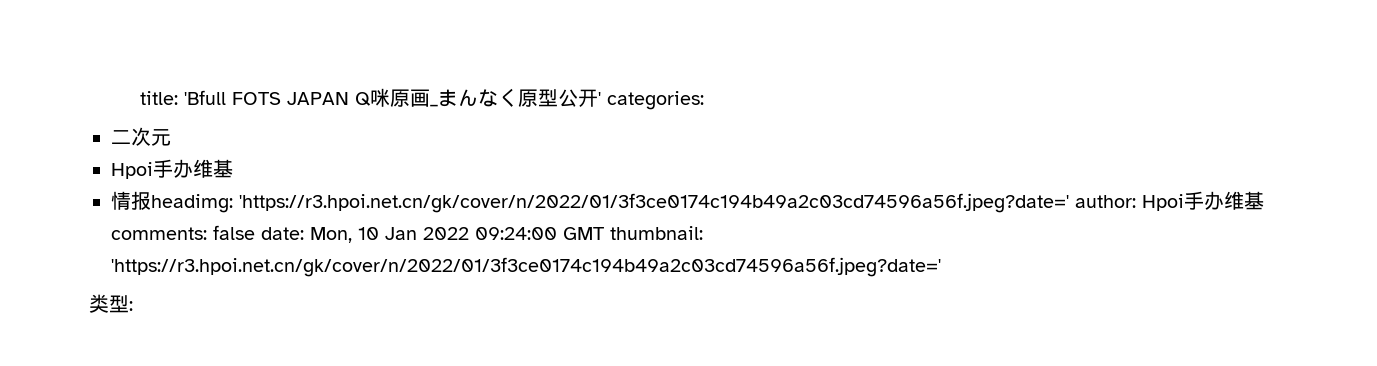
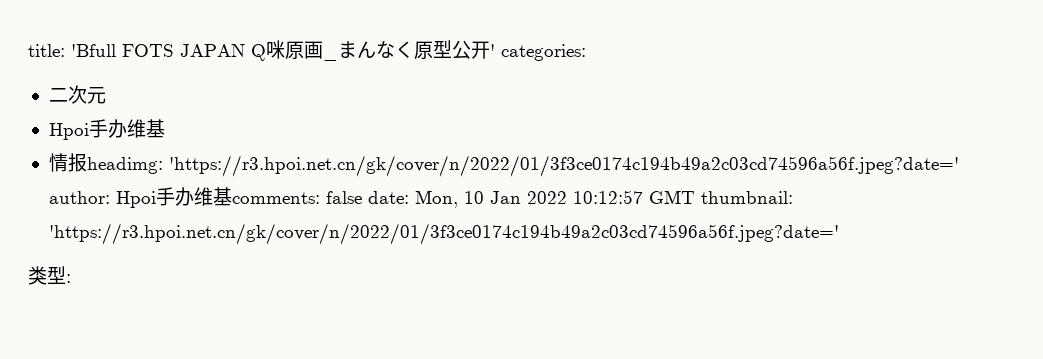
- 情报headimg: 'https://r3.hpoi.net.cn/gk/cover/n/2022/01/3f3ce0174c194b49a2c03cd74596a56f.jpeg?date=' author: Hpoi手办维基comments: false date: Mon, 10 Jan 2022 09:24:00 GMT thumbnail: 'https://r3.hpoi.net.cn/gk/cover/n/2022/01/3f3ce0174c194b49a2c03cd74596a56f.jpeg?date='
+ 情报headimg: 'https://r3.hpoi.net.cn/gk/cover/n/2022/01/3f3ce0174c194b49a2c03cd74596a56f.jpeg?date=' author: Hpoi手办维基comments: false date: Mon, 10 Jan 2022 10:12:57 GMT thumbnail: 'https://r3.hpoi.net.cn/gk/cover/n/2022/01/3f3ce0174c194b49a2c03cd74596a56f.jpeg?date='

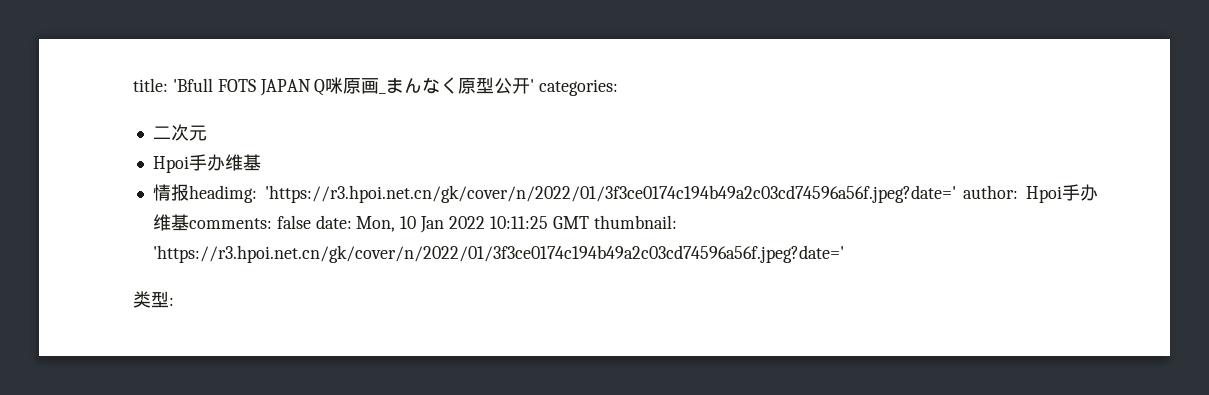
- 情报headimg: 'https://r3.hpoi.net.cn/gk/cover/n/2022/01/3f3ce0174c194b49a2c03cd74596a56f.jpeg?date=' author: Hpoi手办维基comments: false date: Mon, 10 Jan 2022 10:12:57 GMT thumbnail: 'https://r3.hpoi.net.cn/gk/cover/n/2022/01/3f3ce0174c194b49a2c03cd74596a56f.jpeg?date='
+ 情报headimg: 'https://r3.hpoi.net.cn/gk/cover/n/2022/01/3f3ce0174c194b49a2c03cd74596a56f.jpeg?date=' author: Hpoi手办维基comments: false date: Mon, 10 Jan 2022 10:11:25 GMT thumbnail: 'https://r3.hpoi.net.cn/gk/cover/n/2022/01/3f3ce0174c194b49a2c03cd74596a56f.jpeg?date='

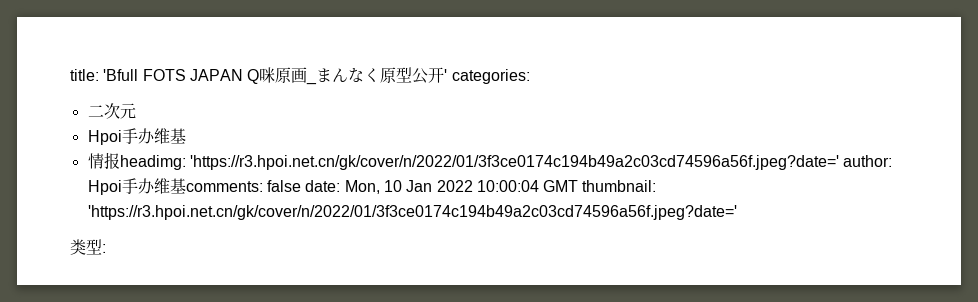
- 情报headimg: 'https://r3.hpoi.net.cn/gk/cover/n/2022/01/3f3ce0174c194b49a2c03cd74596a56f.jpeg?date=' author: Hpoi手办维基comments: false date: Mon, 10 Jan 2022 10:11:25 GMT thumbnail: 'https://r3.hpoi.net.cn/gk/cover/n/2022/01/3f3ce0174c194b49a2c03cd74596a56f.jpeg?date='
+ 情报headimg: 'https://r3.hpoi.net.cn/gk/cover/n/2022/01/3f3ce0174c194b49a2c03cd74596a56f.jpeg?date=' author: Hpoi手办维基comments: false date: Mon, 10 Jan 2022 10:00:04 GMT thumbnail: 'https://r3.hpoi.net.cn/gk/cover/n/2022/01/3f3ce0174c194b49a2c03cd74596a56f.jpeg?date='

